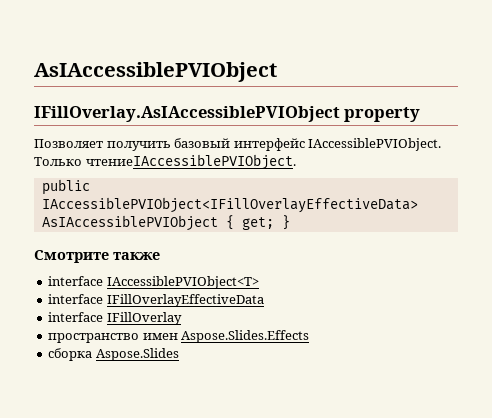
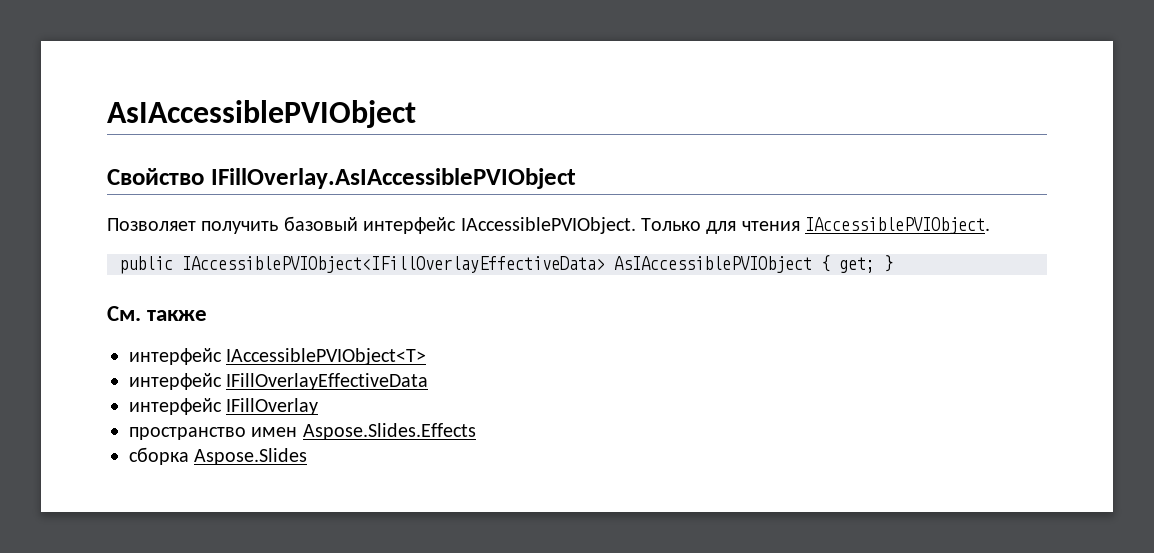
- IFillOverlay.AsIAccessiblePVIObject property
+ Свойство IFillOverlay.AsIAccessiblePVIObject
- Только чтениеIAccessiblePVIObject.
+ Только для чтения IAccessiblePVIObject.
- Смотрите также
+ См. также
- interface IAccessiblePVIObject<T>
+ интерфейс IAccessiblePVIObject<T>
- interface IFillOverlayEffectiveData
+ интерфейс IFillOverlayEffectiveData
- interface IFillOverlay
+ интерфейс IFillOverlay

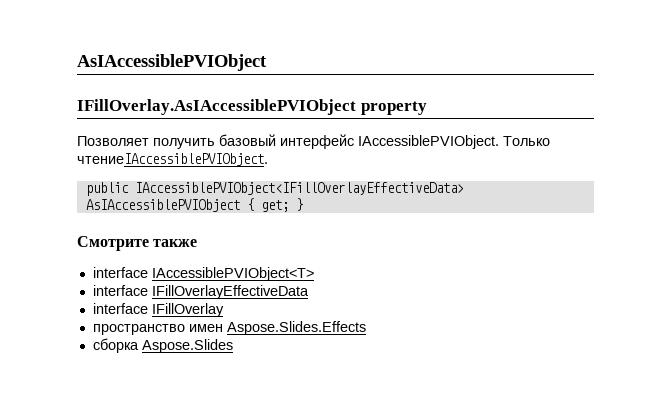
- Свойство IFillOverlay.AsIAccessiblePVIObject
+ IFillOverlay.AsIAccessiblePVIObject property
- Только для чтения IAccessiblePVIObject.
+ Только чтениеIAccessiblePVIObject.
- См. также
+ Смотрите также
- интерфейс IAccessiblePVIObject<T>
+ interface IAccessiblePVIObject<T>
- интерфейс IFillOverlayEffectiveData
+ interface IFillOverlayEffectiveData
- интерфейс IFillOverlay
+ interface IFillOverlay

